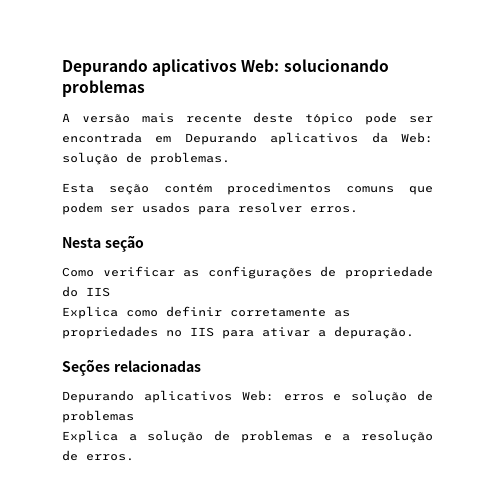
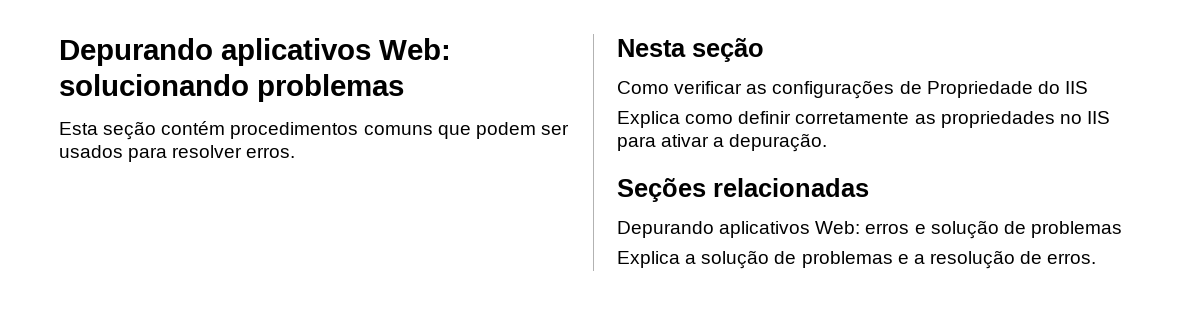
- A versão mais recente deste tópico pode ser encontrada em Depurando aplicativos da Web: solução de problemas.
- Como verificar as configurações de propriedade do IIS
+ Como verificar as configurações de Propriedade do IIS

